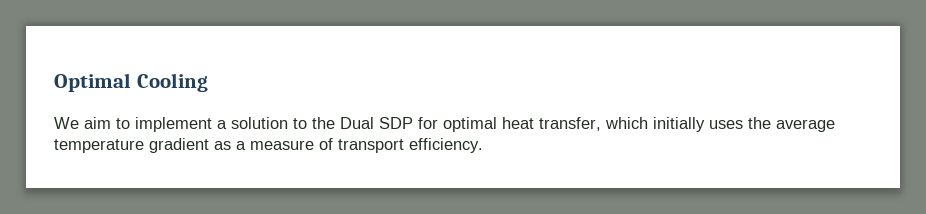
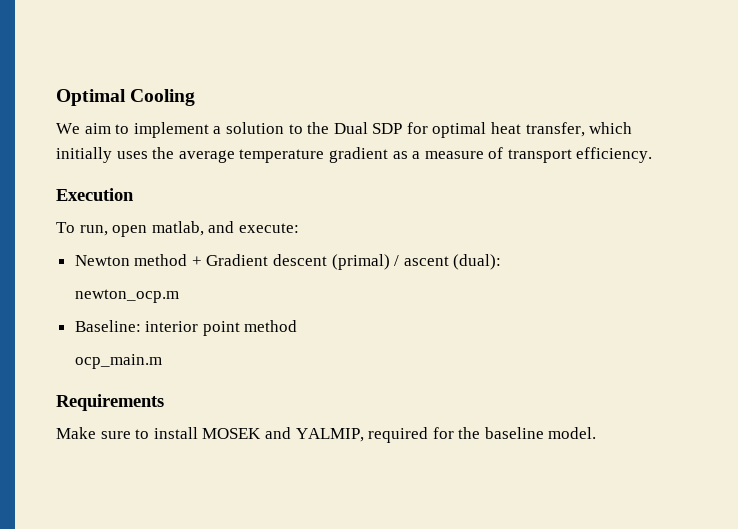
+ Execution
+ To run, open matlab, and execute:
+ Newton method + Gradient descent (primal) / ascent (dual):
+ newton_ocp.m
+ Baseline: interior point method
+ ocp_main.m
+ Requirements
+ Make sure to install MOSEK and YALMIP, required for the baseline model.

